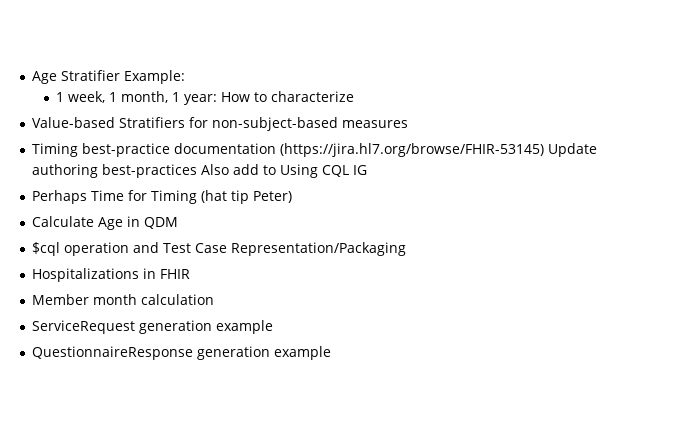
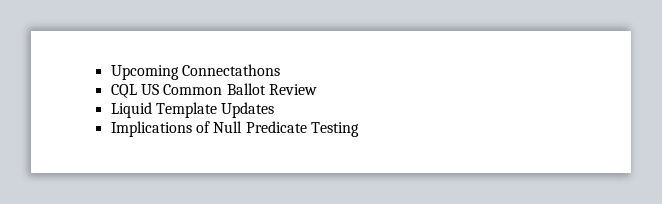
- Age Stratifier Example:
- 1 week, 1 month, 1 year: How to characterize
- Value-based Stratifiers for non-subject-based measures
- Timing best-practice documentation (https://jira.hl7.org/browse/FHIR-53145) Update authoring best-practices Also add to Using CQL IG
- Perhaps Time for Timing (hat tip Peter)
- Calculate Age in QDM
- $cql operation and Test Case Representation/Packaging
- Hospitalizations in FHIR
- Member month calculation
- ServiceRequest generation example
- QuestionnaireResponse generation example
+ Upcoming Connectathons
+ CQL US Common Ballot Review
+ Liquid Template Updates
+ Implications of Null Predicate Testing

